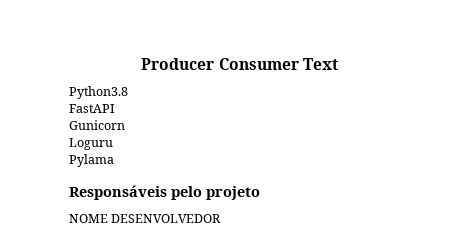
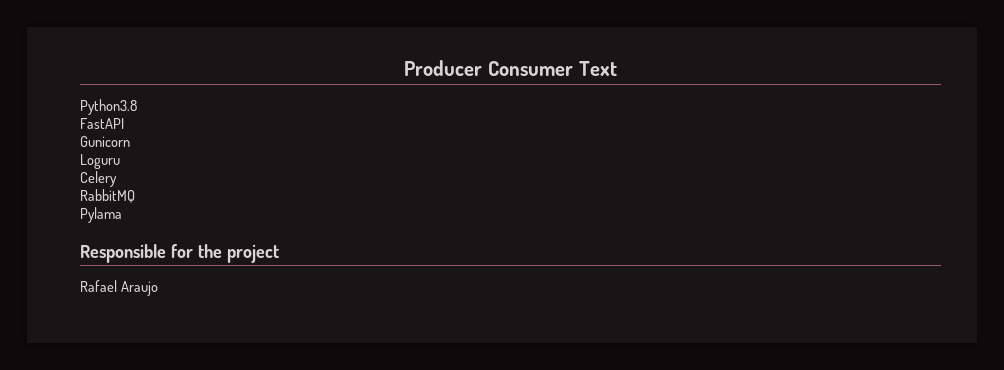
+ Celery
+ RabbitMQ
- Responsáveis pelo projeto
- NOME DESENVOLVEDOR
+ Responsible for the project
+ Rafael Araujo

